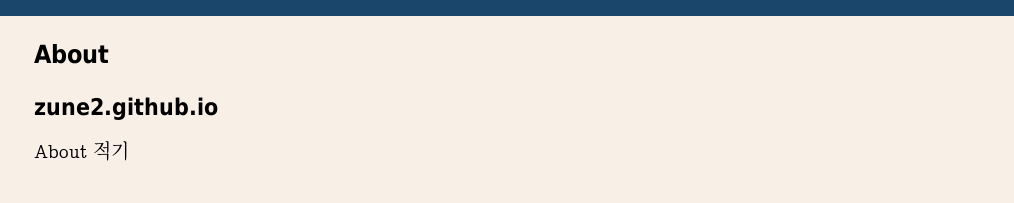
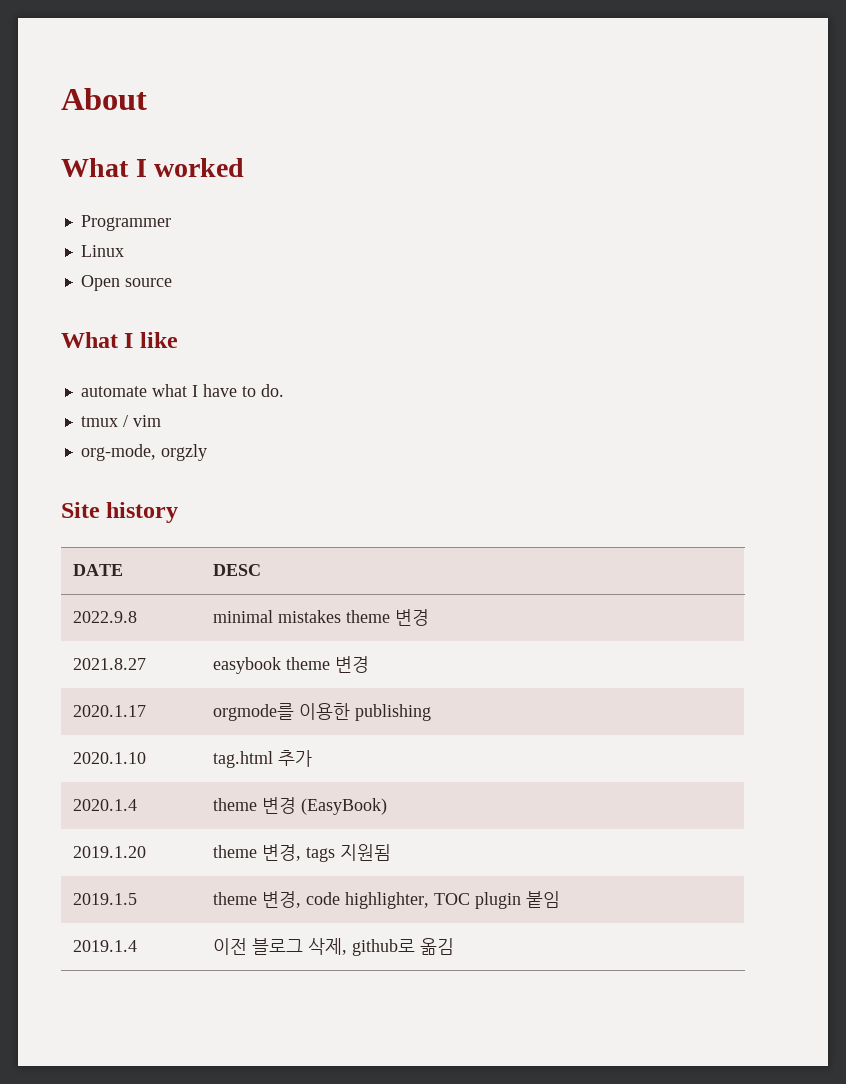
- zune2.github.io
- About 적기
+ What I worked
+ Programmer
+ Linux
+ Open source
+ What I like
+ automate what I have to do.
+ tmux / vim
+ org-mode, orgzly
+ Site history
+ DATE | DESC
+ 2022.9.8 | minimal mistakes theme 변경
+ 2021.8.27 | easybook theme 변경
+ 2020.1.17 | orgmode를 이용한 publishing
+ 2020.1.10 | tag.html 추가
+ 2020.1.4 | theme 변경 (EasyBook)
+ 2019.1.20 | theme 변경, tags 지원됨
+ 2019.1.5 | theme 변경, code highlighter, TOC plugin 붙임
+ 2019.1.4 | 이전 블로그 삭제, github로 옮김

